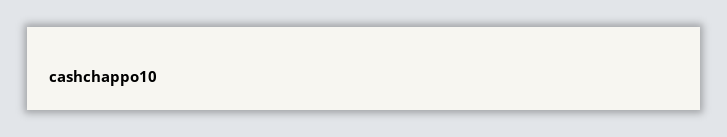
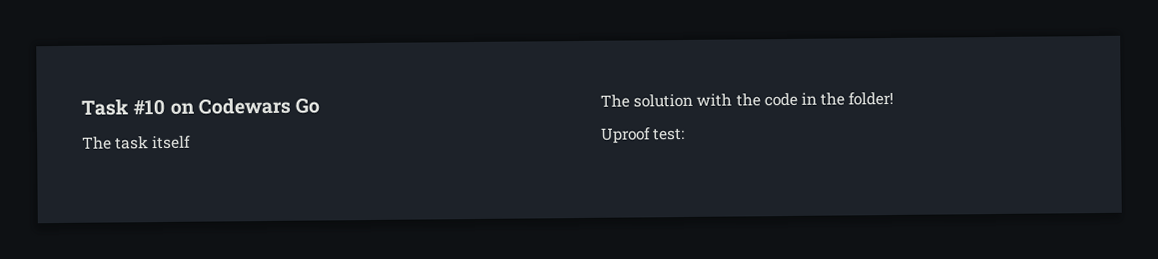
- cashchappo10
+ Task #10 on Codewars Go
+ The task itself
+ The solution with the code in the folder!
+ Uproof test:

